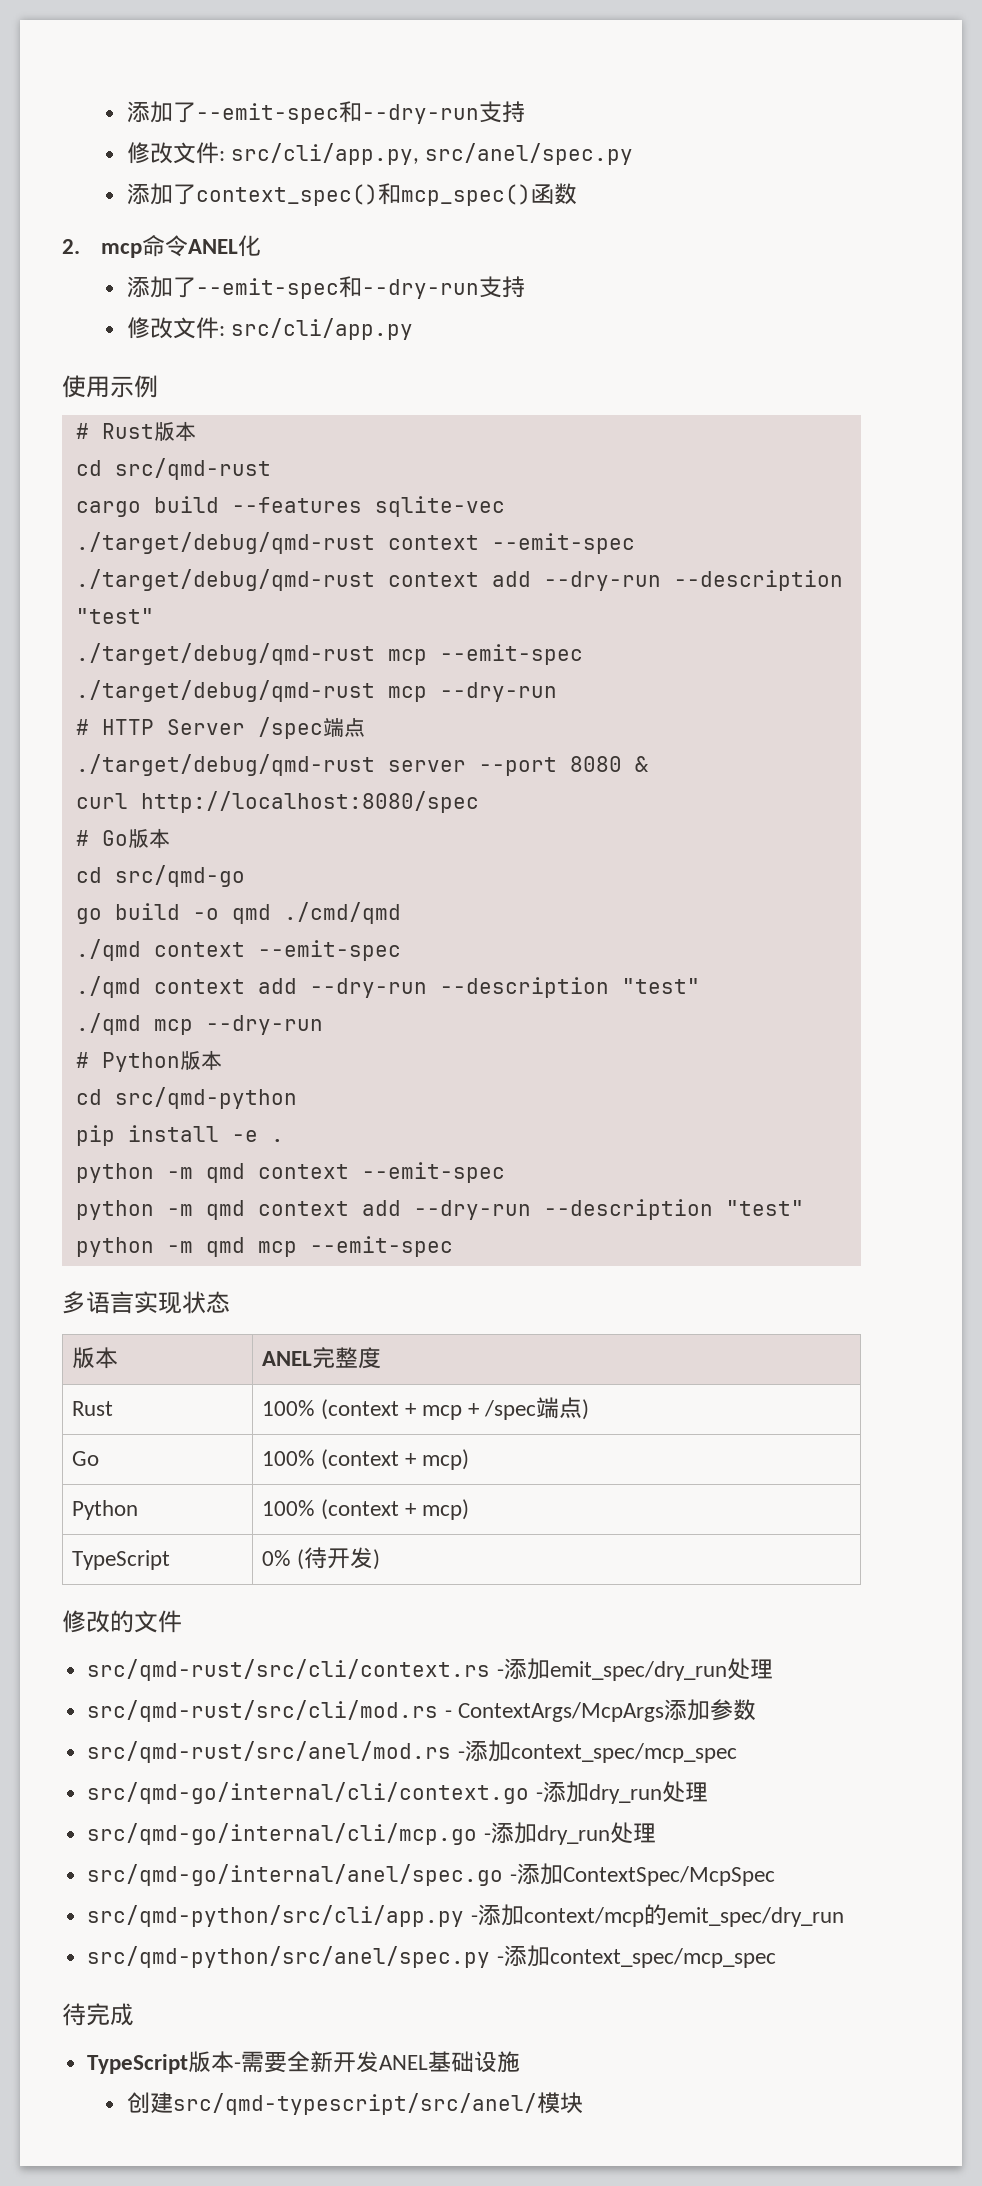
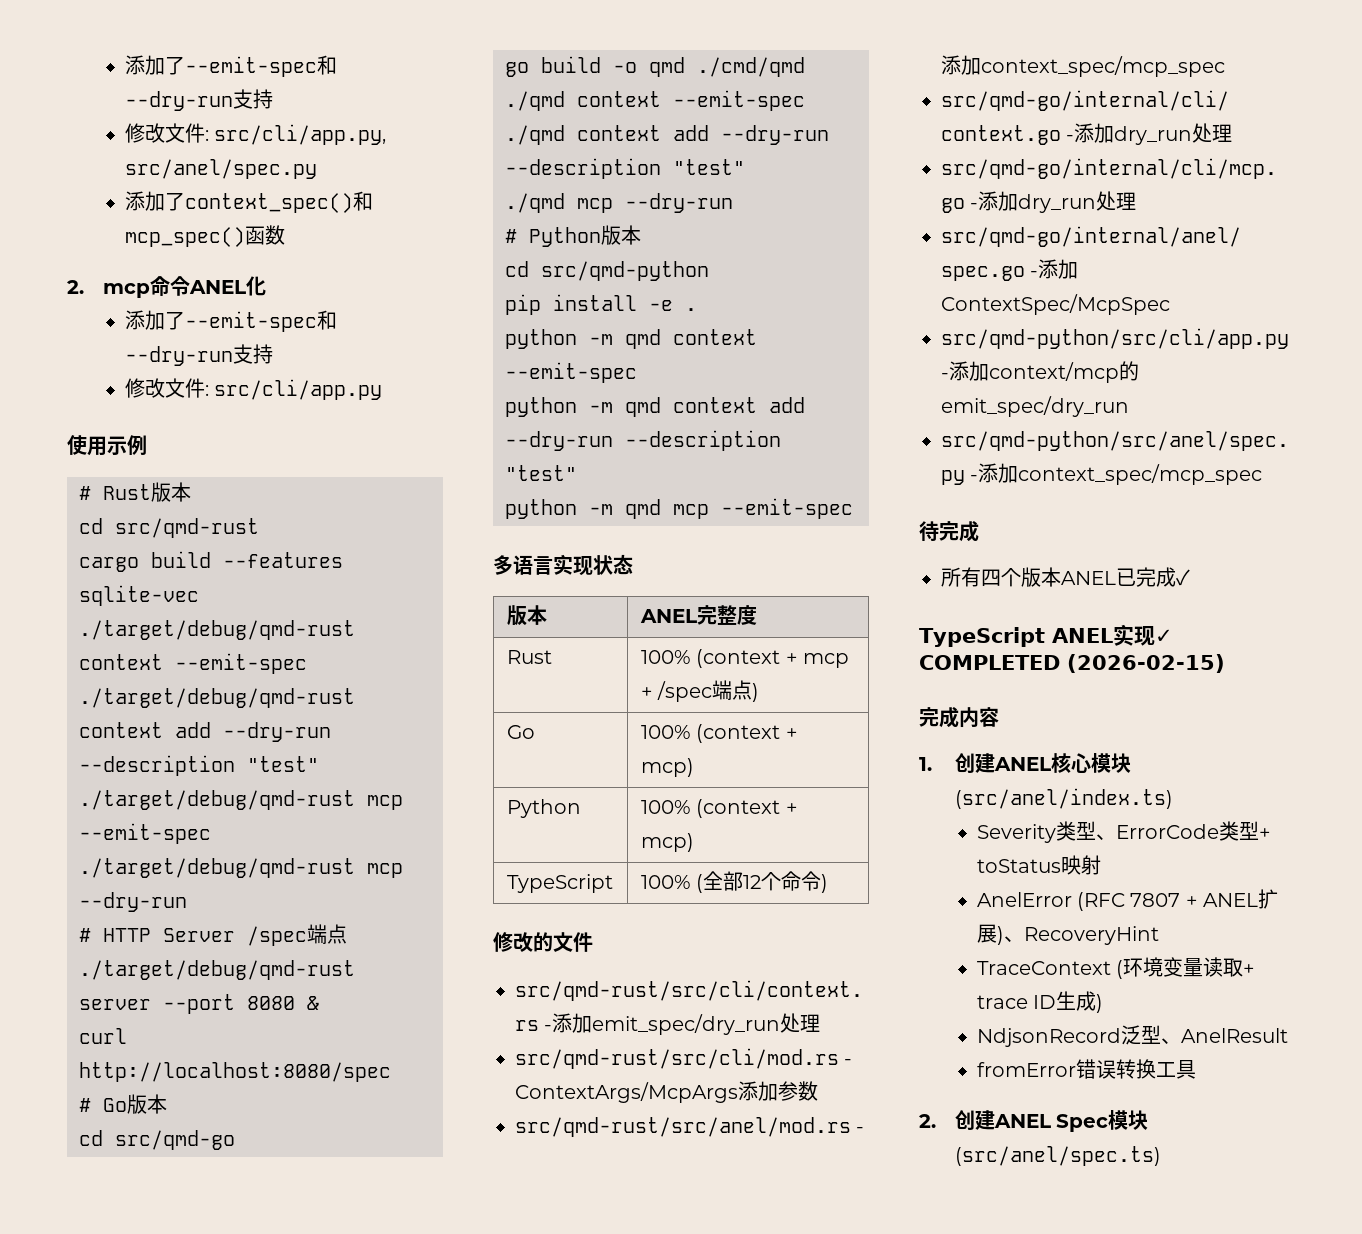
- TypeScript | 0% (待开发)
+ TypeScript | 100% (全部12个命令)
- TypeScript版本-需要全新开发ANEL基础设施
- 创建src/qmd-typescript/src/anel/模块
+ 所有四个版本ANEL已完成✓
+ TypeScript ANEL实现✓ COMPLETED (2026-02-15)
+ 完成内容
+ 1.创建ANEL核心模块(src/anel/index.ts)
+ Severity类型、ErrorCode类型+ toStatus映射
+ AnelError (RFC 7807 + ANEL扩展)、RecoveryHint
+ TraceContext (环境变量读取+ trace ID生成)
+ NdjsonRecord泛型、AnelResult
+ fromError错误转换工具
+ 2.创建ANEL Spec模块(src/anel/spec.ts)

